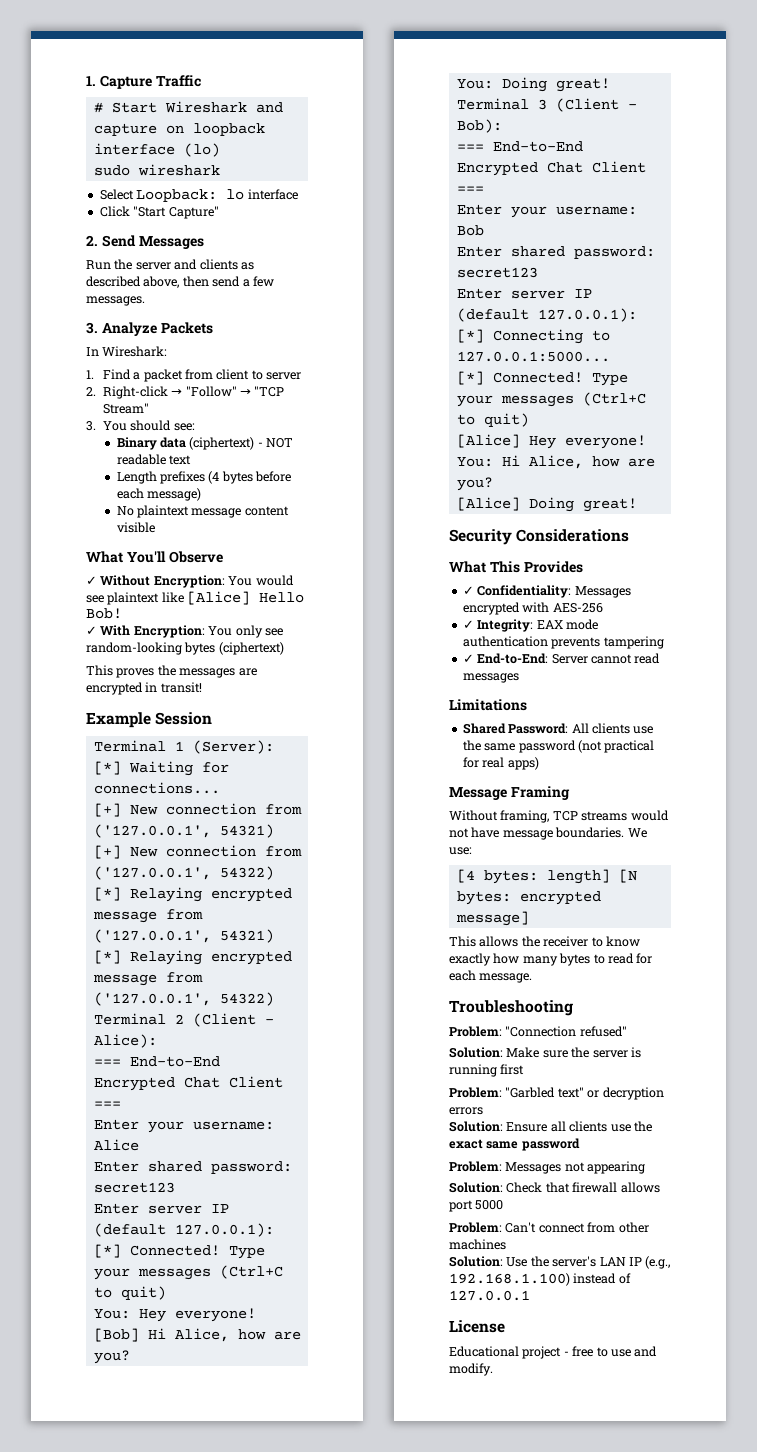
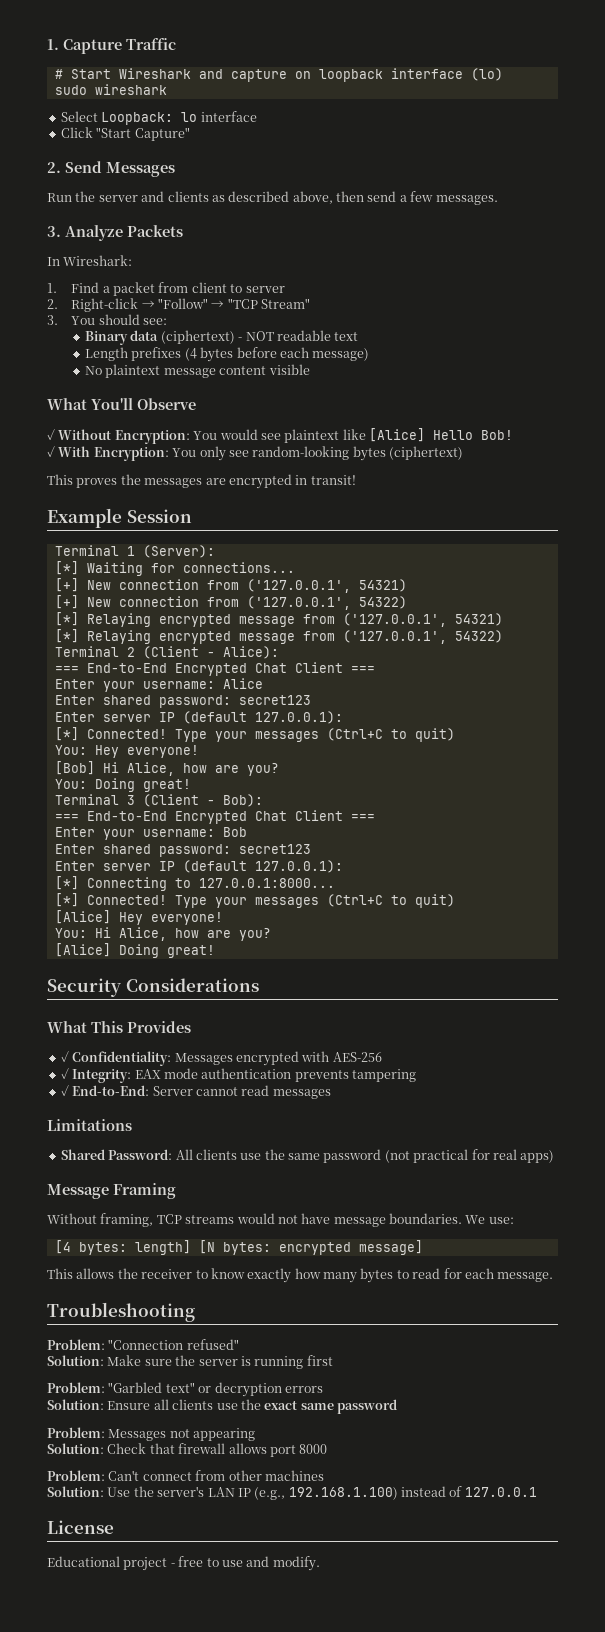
- [*] Connecting to 127.0.0.1:5000...
+ [*] Connecting to 127.0.0.1:8000...
- Solution: Check that firewall allows port 5000
+ Solution: Check that firewall allows port 8000

